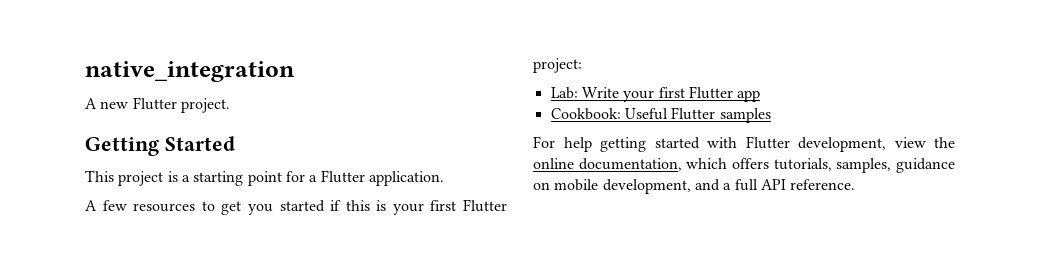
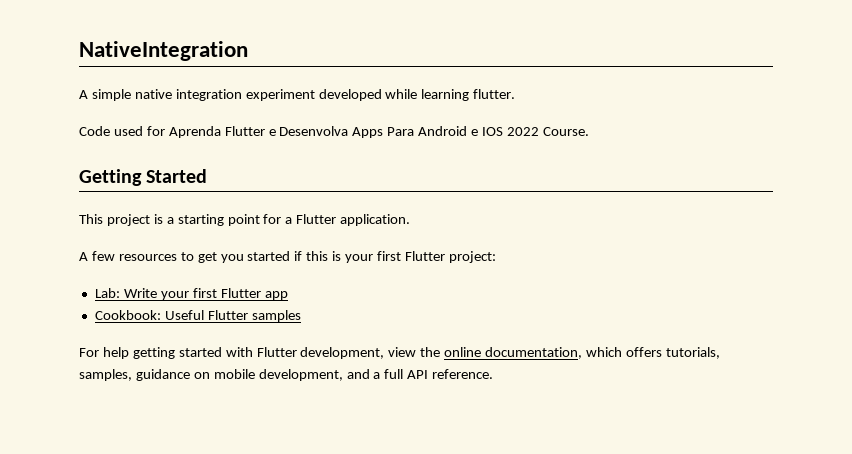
- native_integration
- A new Flutter project.
+ NativeIntegration
+ A simple native integration experiment developed while learning flutter.
+ Code used for Aprenda Flutter e Desenvolva Apps Para Android e IOS 2022 Course.

